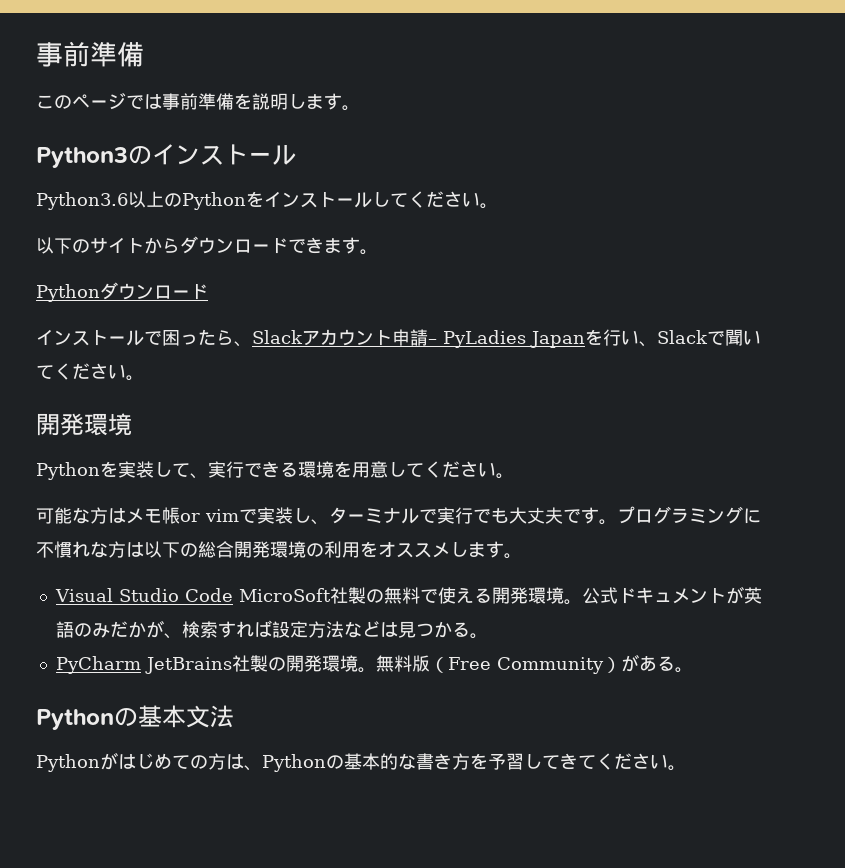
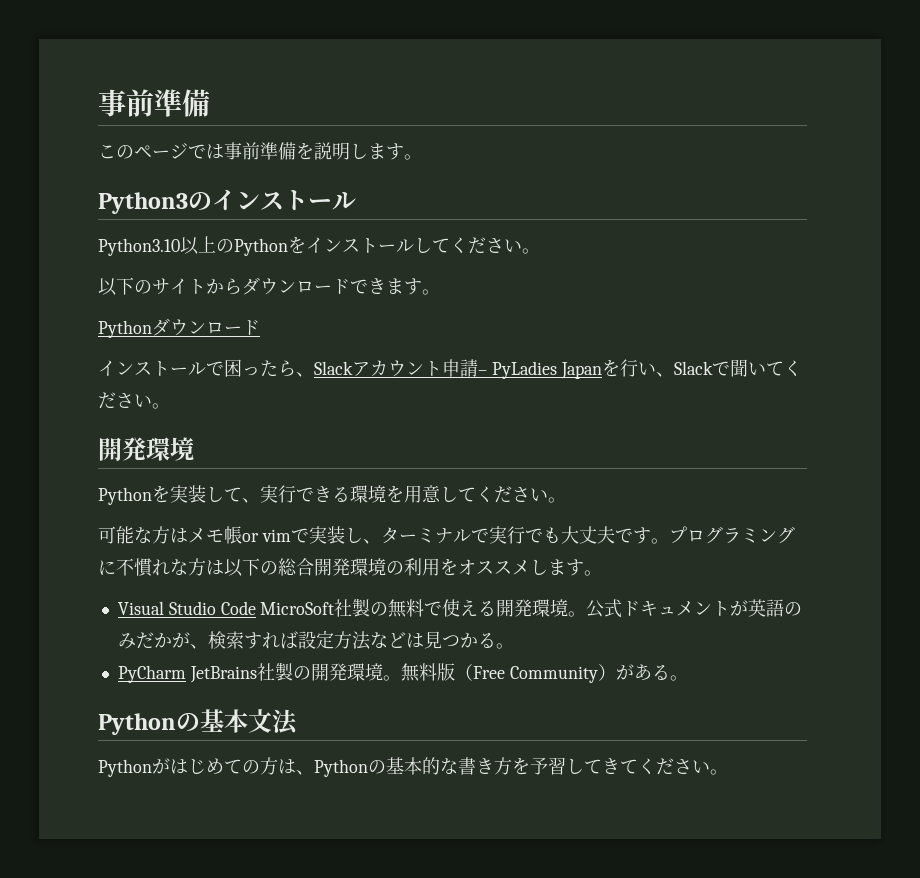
- Python3.6以上のPythonをインストールしてください。
+ Python3.10以上のPythonをインストールしてください。

